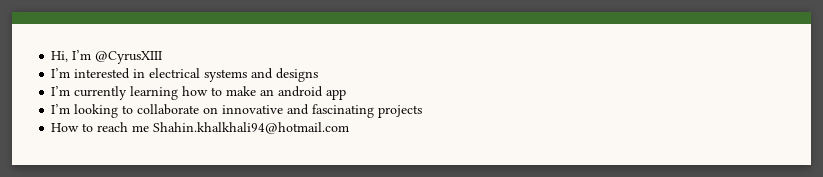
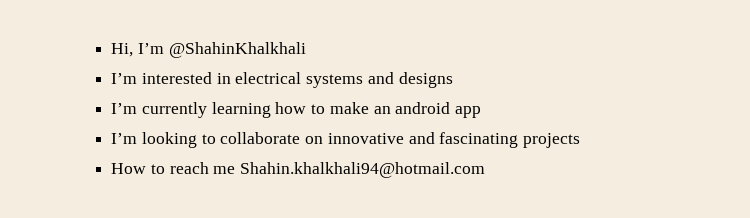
- Hi, I’m @CyrusXIII
+ Hi, I’m @ShahinKhalkhali

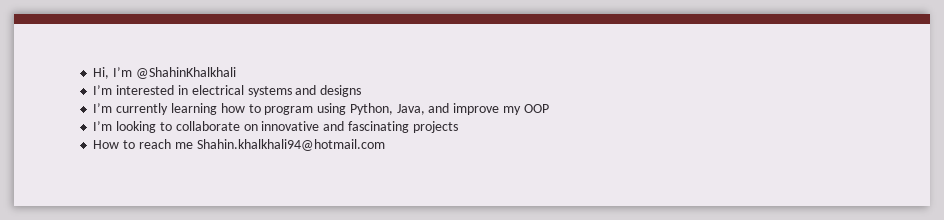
- I’m currently learning how to make an android app
+ I’m currently learning how to program using Python, Java, and improve my OOP

